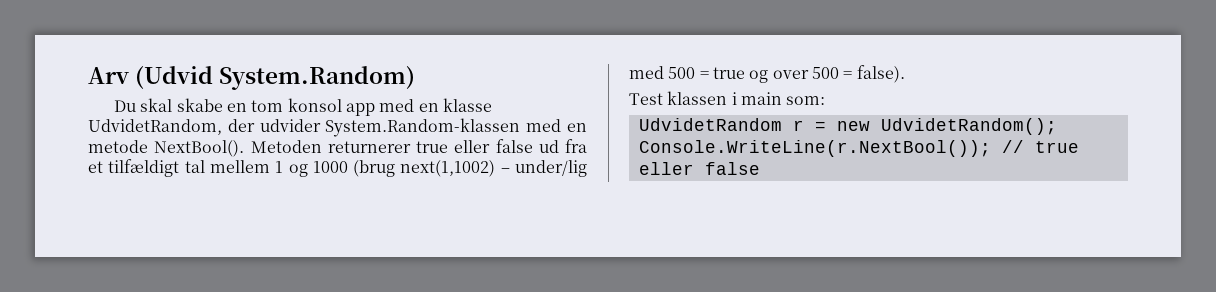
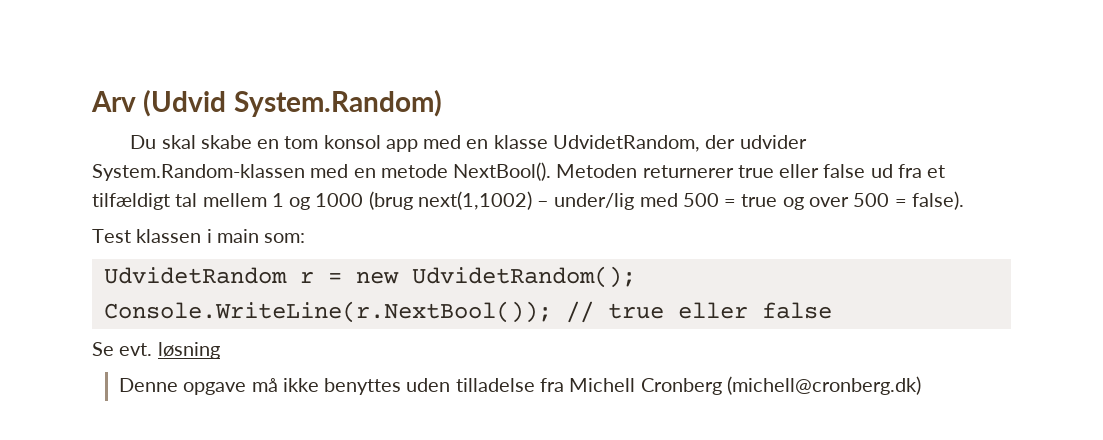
+ Se evt. løsning
+ Denne opgave må ikke benyttes uden tilladelse fra Michell Cronberg (michell@cronberg.dk)

